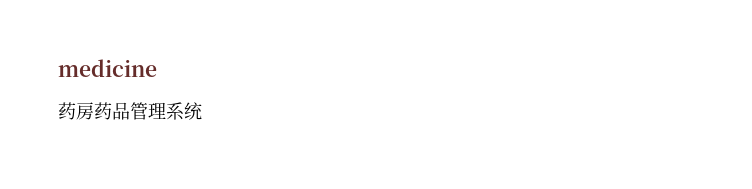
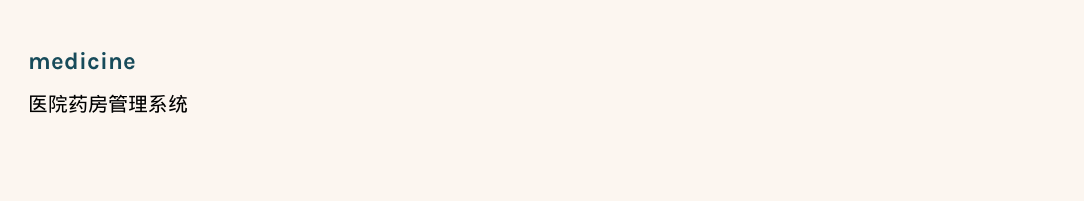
- 药房药品管理系统
+ 医院药房管理系统

